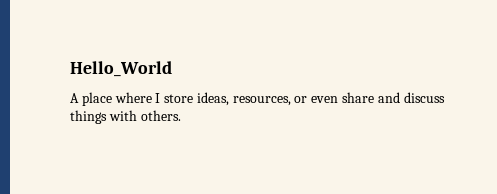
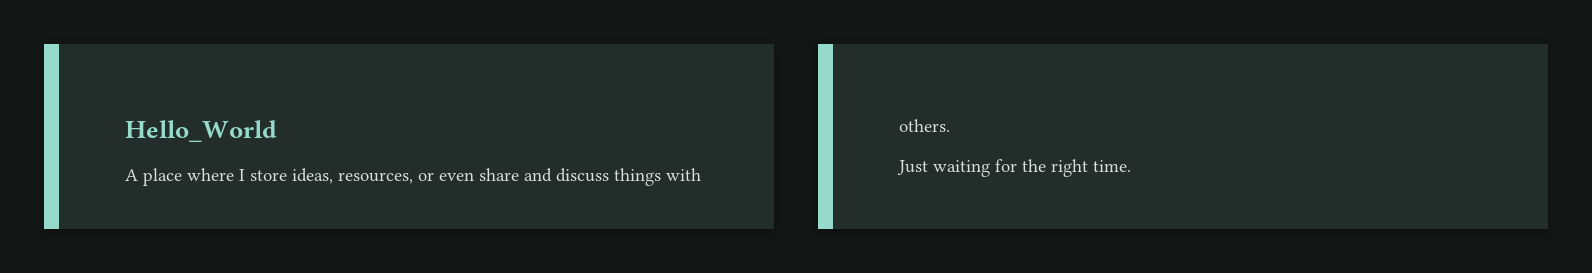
+ Just waiting for the right time.

